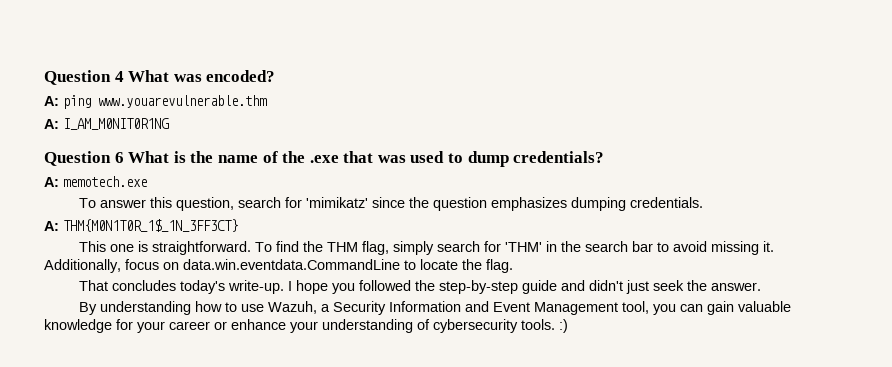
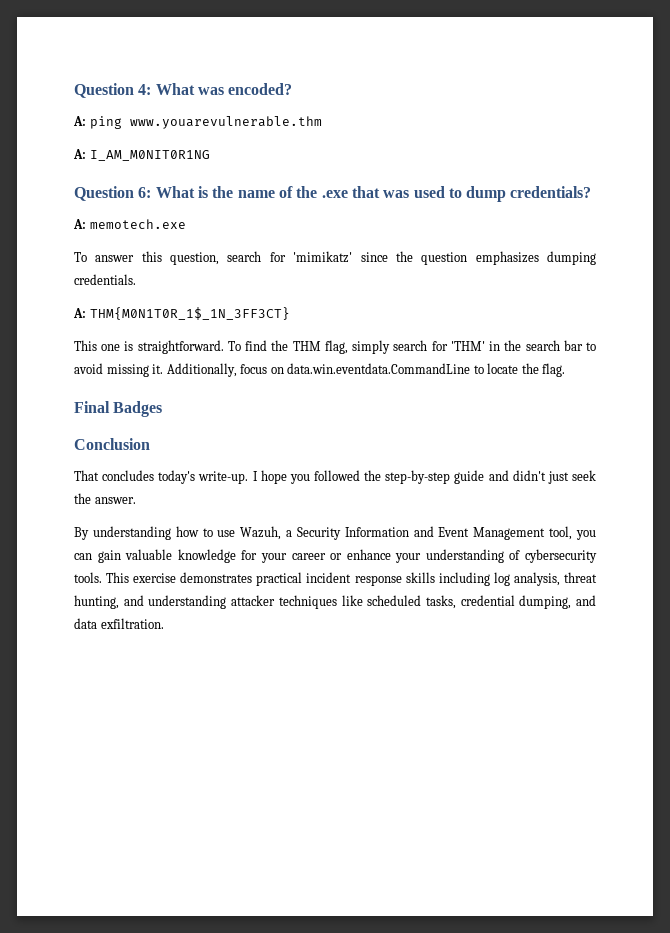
- Question 4 What was encoded?
+ Question 4: What was encoded?
- Question 6 What is the name of the .exe that was used to dump credentials?
+ Question 6: What is the name of the .exe that was used to dump credentials?
+ Final Badges
+ Conclusion
- By understanding how to use Wazuh, a Security Information and Event Management tool, you can gain valuable knowledge for your career or enhance your understanding of cybersecurity tools. :)
+ By understanding how to use Wazuh, a Security Information and Event Management tool, you can gain valuable knowledge for your career or enhance your understanding of cybersecurity tools. This exercise demonstrates practical incident response skills including log analysis, threat hunting, and understanding attacker techniques like scheduled tasks, credential dumping, and data exfiltration.

